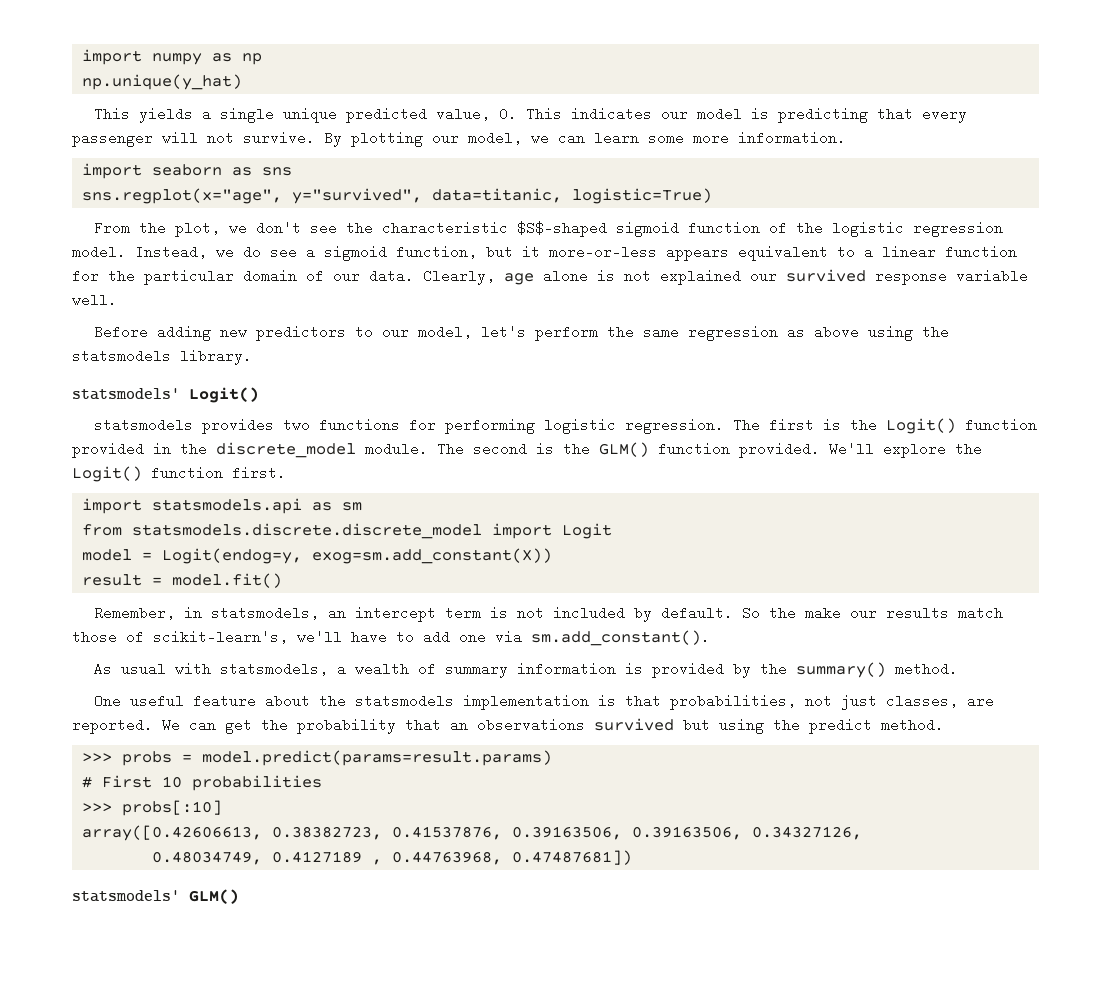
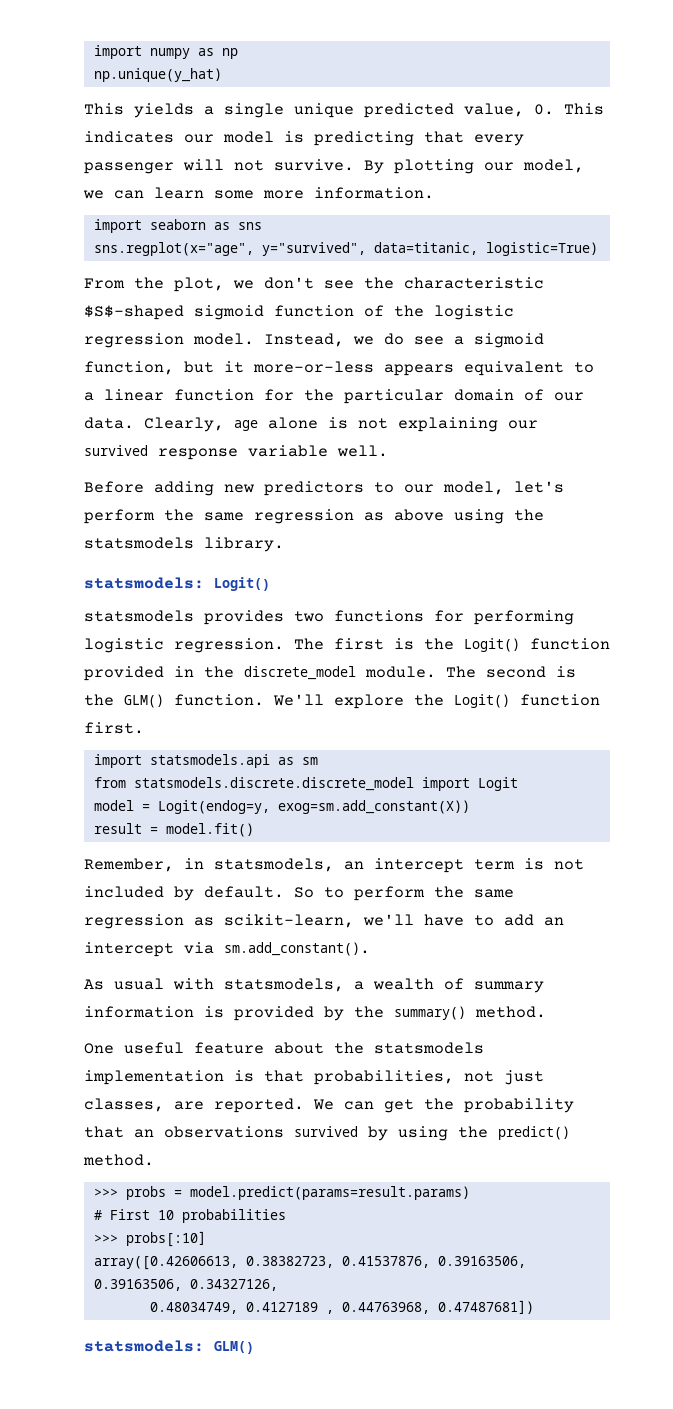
- Clearly, age alone is not explained our survived response variable well.
+ Clearly, age alone is not explaining our survived response variable well.
- statsmodels' Logit()
+ statsmodels: Logit()
- The second is the GLM() function provided.
+ The second is the GLM() function.
- So the make our results match those of scikit-learn's, we'll have to add one via sm.add_constant().
+ So to perform the same regression as scikit-learn, we'll have to add an intercept via sm.add_constant().
- We can get the probability that an observations survived but using the predict method.
+ We can get the probability that an observations survived by using the predict() method.
- statsmodels' GLM()
+ statsmodels: GLM()

